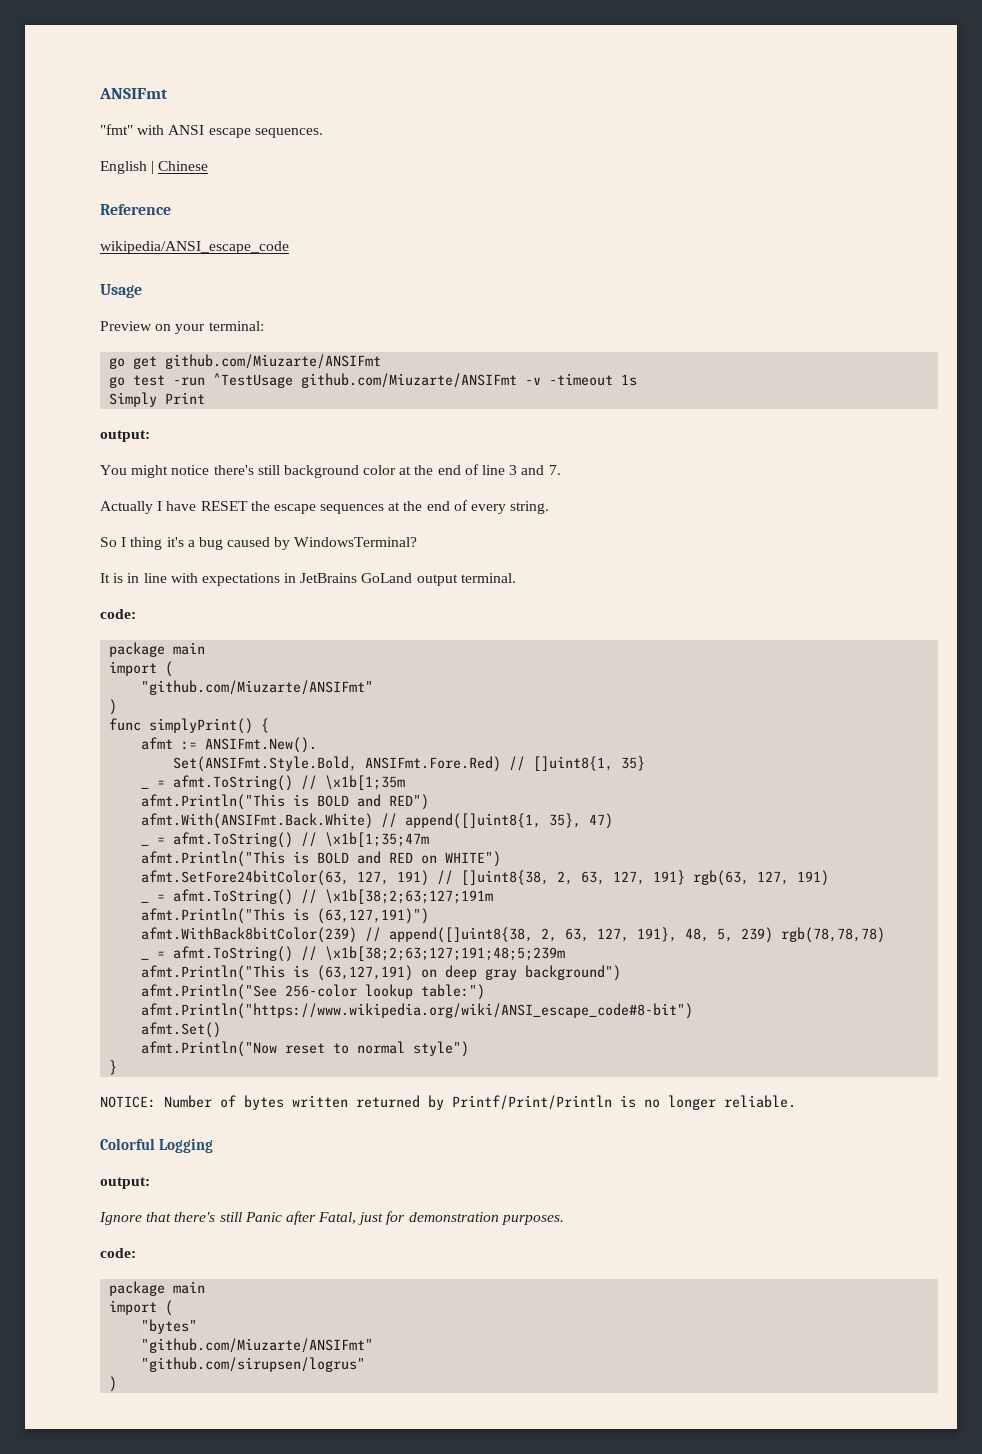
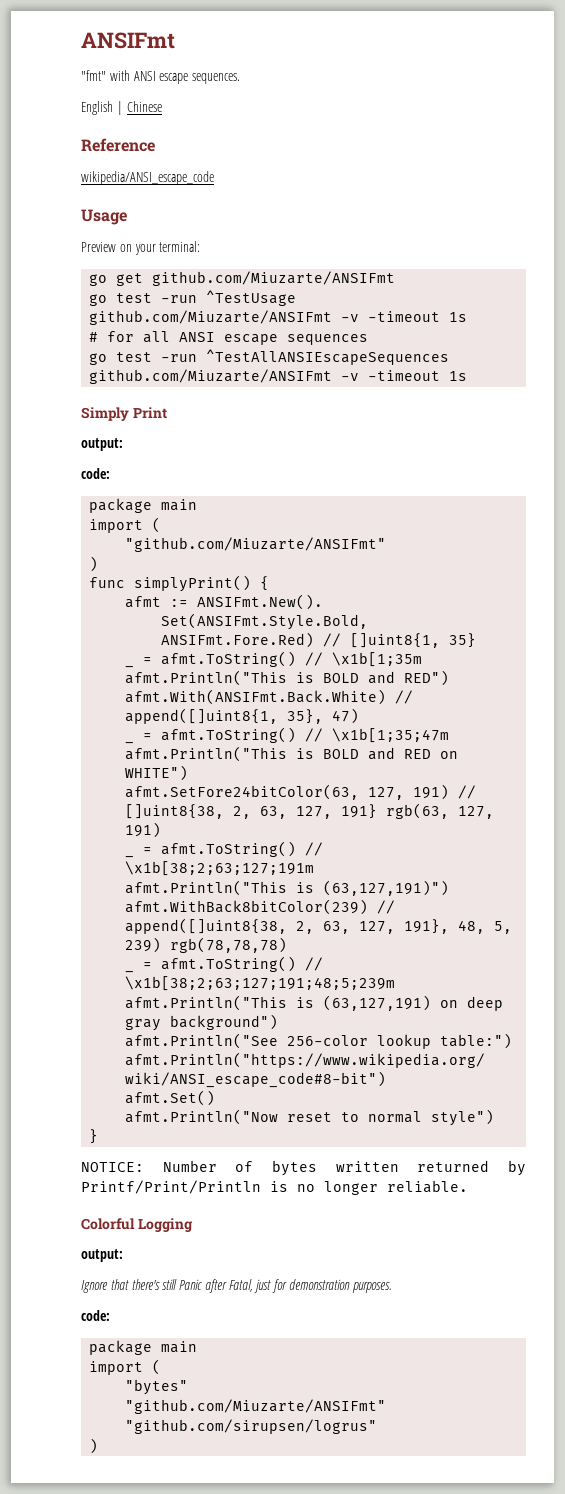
+ # for all ANSI escape sequences
+ go test -run ^TestAllANSIEscapeSequences github.com/Miuzarte/ANSIFmt -v -timeout 1s
  Simply Print
  output:
- You might notice there's still background color at the end of line 3 and 7.
- Actually I have RESET the escape sequences at the end of every string.
- So I thing it's a bug caused by WindowsTerminal?
- It is in line with expectations in JetBrains GoLand output terminal.

